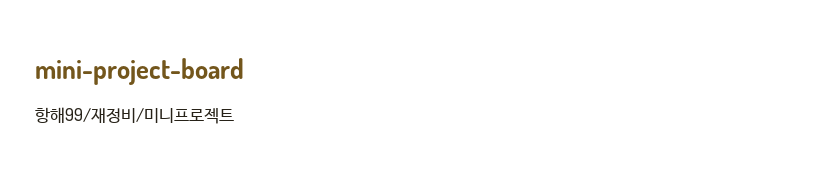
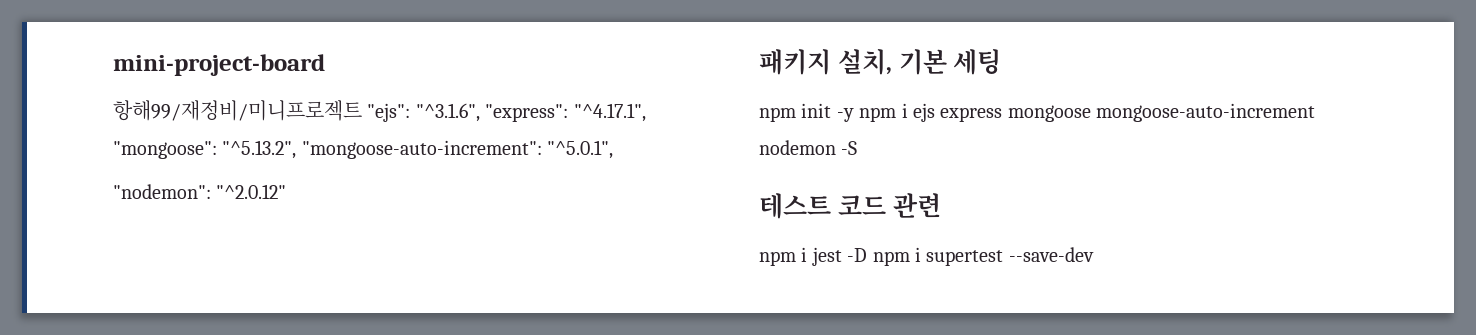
- 항해99/재정비/미니프로젝트
+ 항해99/재정비/미니프로젝트 "ejs": "^3.1.6", "express": "^4.17.1", "mongoose": "^5.13.2", "mongoose-auto-increment": "^5.0.1",
+ "nodemon": "^2.0.12"
+ 패키지 설치, 기본 세팅
+ npm init -y npm i ejs express mongoose mongoose-auto-increment nodemon -S
+ 테스트 코드 관련
+ npm i jest -D npm i supertest --save-dev

